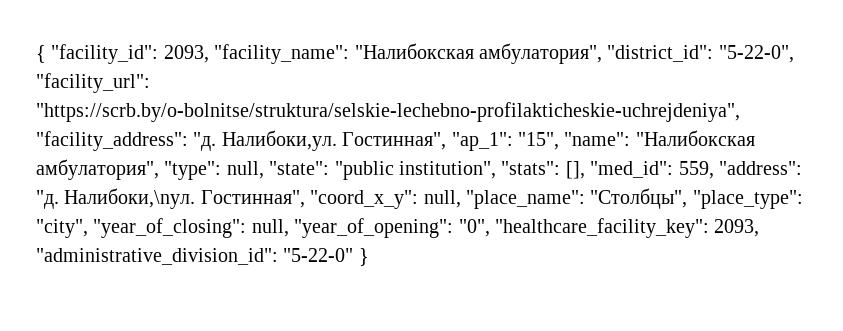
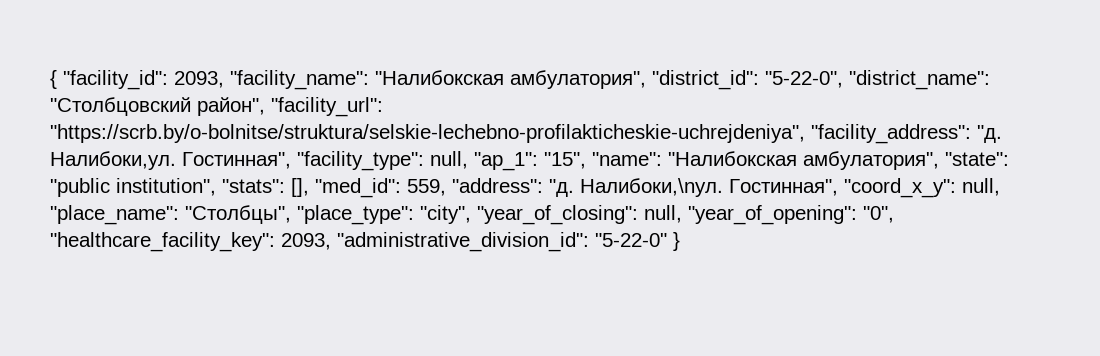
- { "facility_id": 2093, "facility_name": "Налибокская амбулатория", "district_id": "5-22-0", "facility_url": "https://scrb.by/o-bolnitse/struktura/selskie-lechebno-profilakticheskie-uchrejdeniya", "facility_address": "д.
+ { "facility_id": 2093, "facility_name": "Налибокская амбулатория", "district_id": "5-22-0", "district_name": "Столбцовский район", "facility_url": "https://scrb.by/o-bolnitse/struktura/selskie-lechebno-profilakticheskie-uchrejdeniya", "facility_address": "д.
- Гостинная", "ap_1": "15", "name": "Налибокская амбулатория", "type": null, "state": "public institution", "stats": [], "med_id": 559, "address": "д.
+ Гостинная", "facility_type": null, "ap_1": "15", "name": "Налибокская амбулатория", "state": "public institution", "stats": [], "med_id": 559, "address": "д.

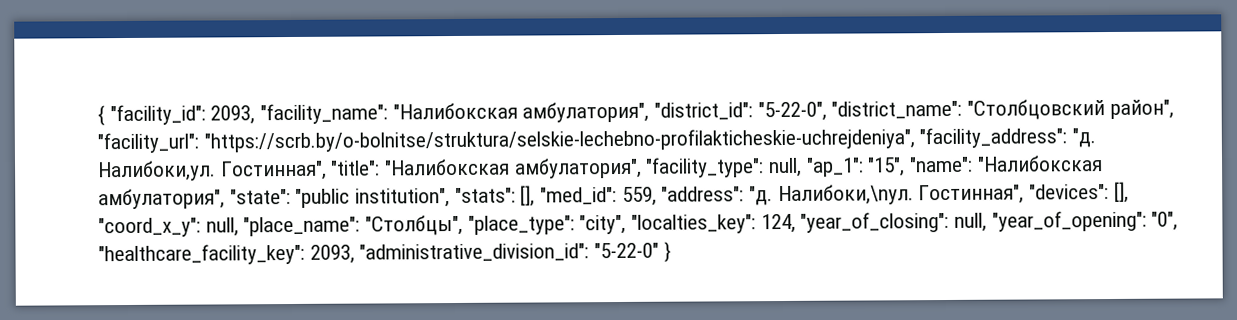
- Гостинная", "facility_type": null, "ap_1": "15", "name": "Налибокская амбулатория", "state": "public institution", "stats": [], "med_id": 559, "address": "д.
+ Гостинная", "title": "Налибокская амбулатория", "facility_type": null, "ap_1": "15", "name": "Налибокская амбулатория", "state": "public institution", "stats": [], "med_id": 559, "address": "д.
- Гостинная", "coord_x_y": null, "place_name": "Столбцы", "place_type": "city", "year_of_closing": null, "year_of_opening": "0", "healthcare_facility_key": 2093, "administrative_division_id": "5-22-0" }
+ Гостинная", "devices": [], "coord_x_y": null, "place_name": "Столбцы", "place_type": "city", "localties_key": 124, "year_of_closing": null, "year_of_opening": "0", "healthcare_facility_key": 2093, "administrative_division_id": "5-22-0" }

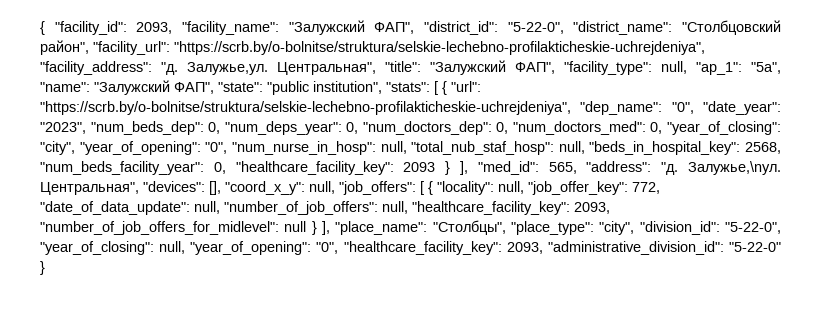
- { "facility_id": 2093, "facility_name": "Налибокская амбулатория", "district_id": "5-22-0", "district_name": "Столбцовский район", "facility_url": "https://scrb.by/o-bolnitse/struktura/selskie-lechebno-profilakticheskie-uchrejdeniya", "facility_address": "д.
+ { "facility_id": 2093, "facility_name": "Залужский ФАП", "district_id": "5-22-0", "district_name": "Столбцовский район", "facility_url": "https://scrb.by/o-bolnitse/struktura/selskie-lechebno-profilakticheskie-uchrejdeniya", "facility_address": "д.
- Налибоки,ул. Гостинная", "title": "Налибокская амбулатория", "facility_type": null, "ap_1": "15", "name": "Налибокская амбулатория", "state": "public institution", "stats": [], "med_id": 559, "address": "д. Налибоки,\nул. Гостинная", "devices": [], "coord_x_y": null, "place_name": "Столбцы", "place_type": "city", "localties_key": 124, "year_of_closing": null, "year_of_opening": "0", "healthcare_facility_key": 2093, "administrative_division_id": "5-22-0" }
+ Залужье,ул. Центральная", "title": "Залужский ФАП", "facility_type": null, "ap_1": "5а", "name": "Залужский ФАП", "state": "public institution", "stats": [ { "url": "https://scrb.by/o-bolnitse/struktura/selskie-lechebno-profilakticheskie-uchrejdeniya", "dep_name": "0", "date_year": "2023", "num_beds_dep": 0, "num_deps_year": 0, "num_doctors_dep": 0, "num_doctors_med": 0, "year_of_closing": "city", "year_of_opening": "0", "num_nurse_in_hosp": null, "total_nub_staf_hosp": null, "beds_in_hospital_key": 2568, "num_beds_facility_year": 0, "healthcare_facility_key": 2093 } ], "med_id": 565, "address": "д. Залужье,\nул. Центральная", "devices": [], "coord_x_y": null, "job_offers": [ { "locality": null, "job_offer_key": 772, "date_of_data_update": null, "number_of_job_offers": null, "healthcare_facility_key": 2093, "number_of_job_offers_for_midlevel": null } ], "place_name": "Столбцы", "place_type": "city", "division_id": "5-22-0", "year_of_closing": null, "year_of_opening": "0", "healthcare_facility_key": 2093, "administrative_division_id": "5-22-0" }

